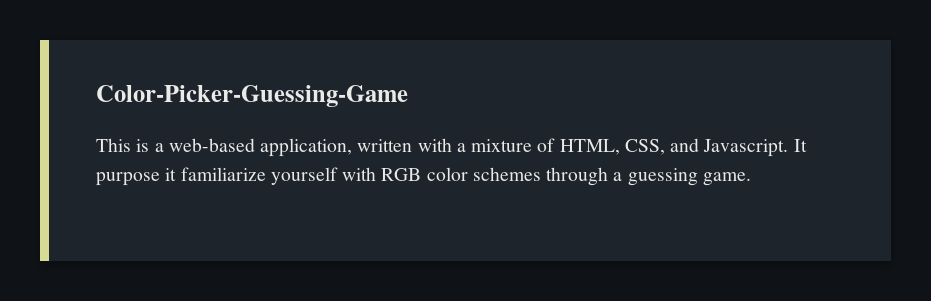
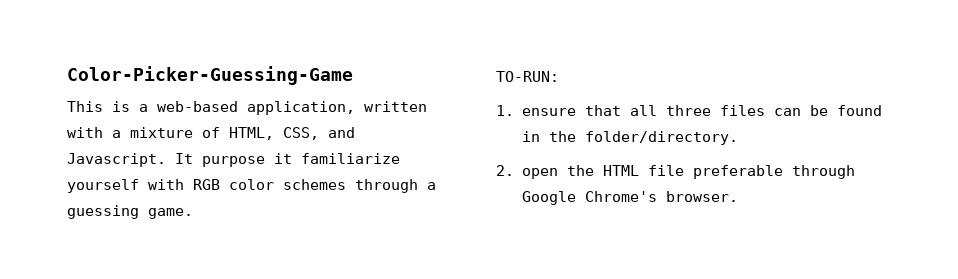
+ TO-RUN:
+ 1. ensure that all three files can be found in the folder/directory.
+ 2. open the HTML file preferable through Google Chrome's browser.

